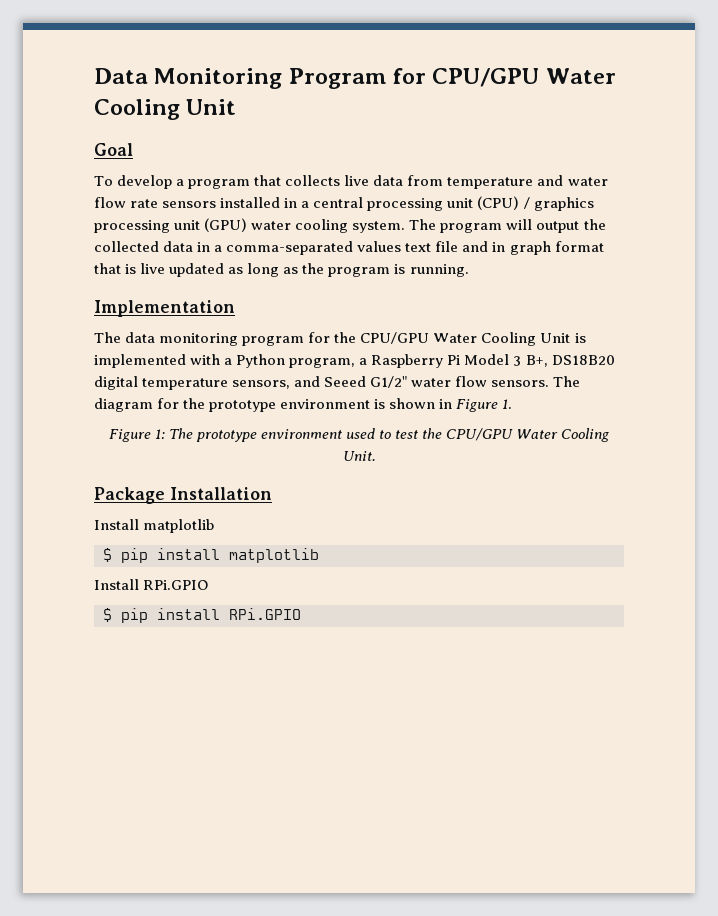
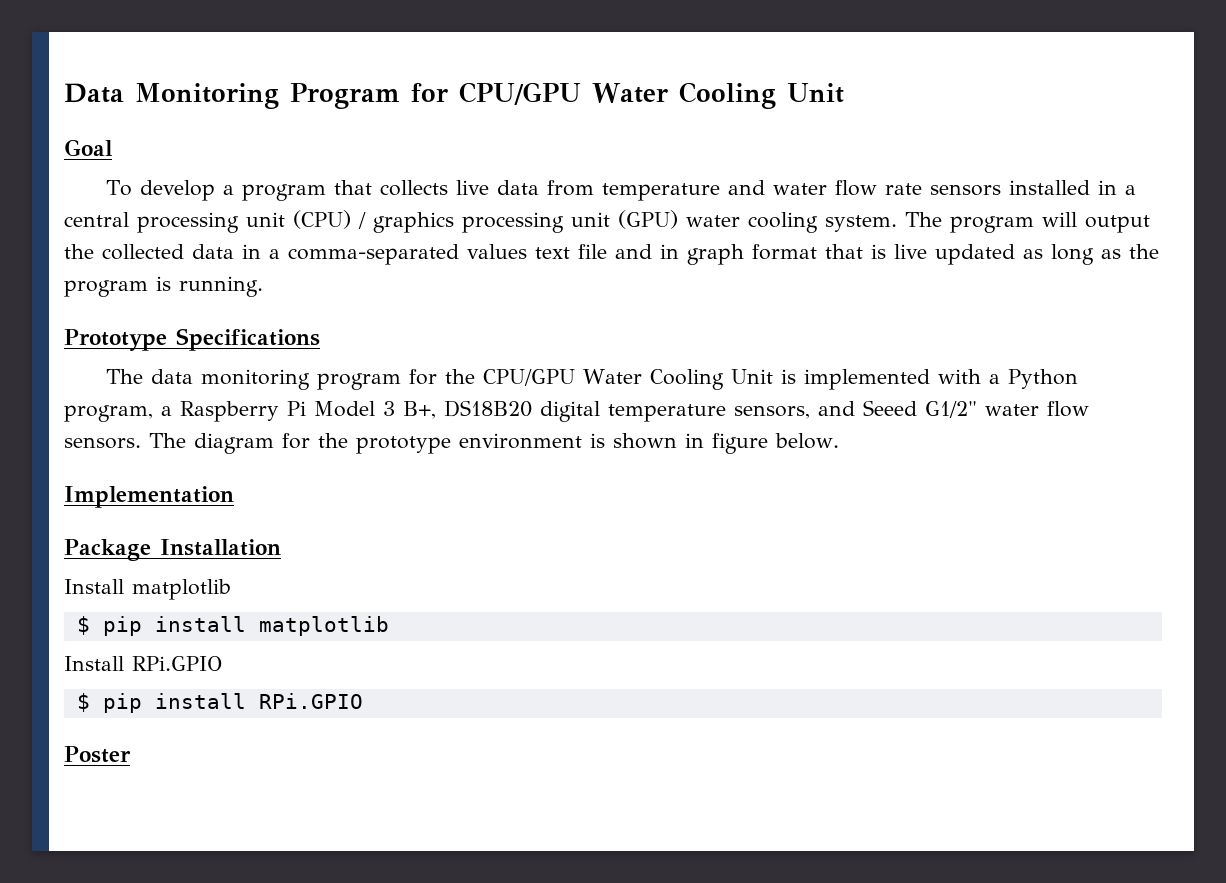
- Implementation
+ Prototype Specifications
- The diagram for the prototype environment is shown in Figure 1.
- Figure 1: The prototype environment used to test the CPU/GPU Water Cooling Unit.
+ The diagram for the prototype environment is shown in figure below.
+ Implementation
+ Poster

